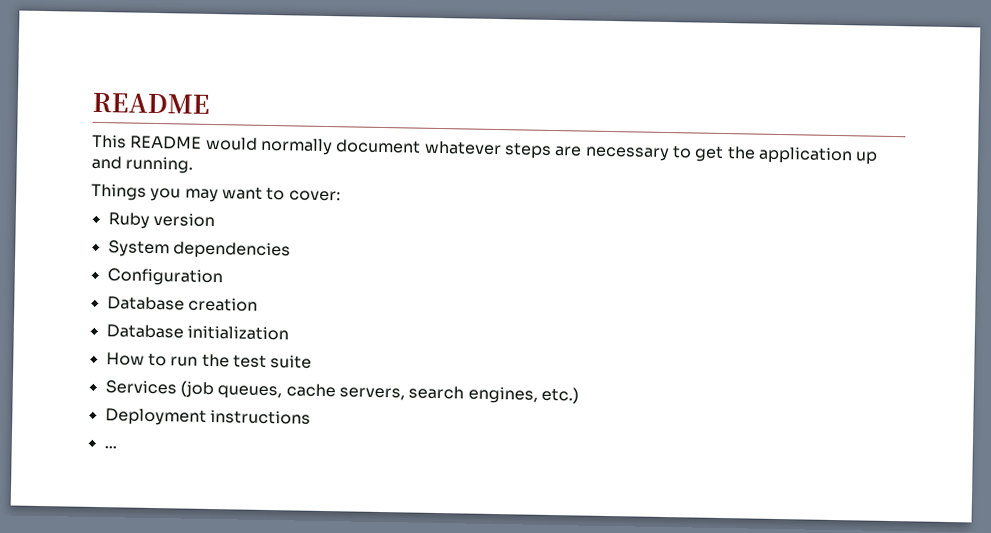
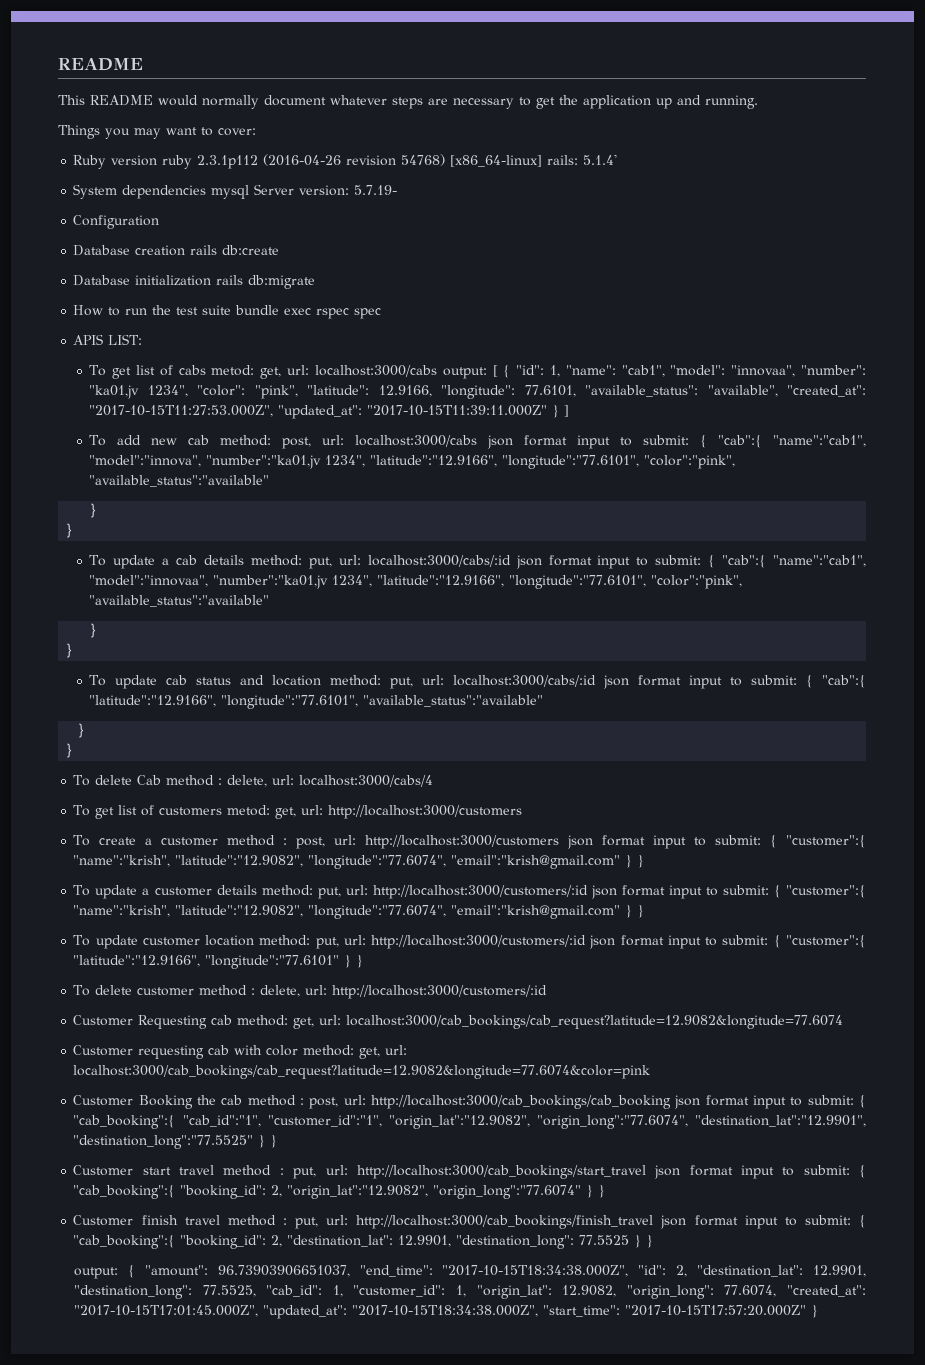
- Ruby version
- System dependencies
+ Ruby version ruby 2.3.1p112 (2016-04-26 revision 54768) [x86_64-linux] rails: 5.1.4'
+ System dependencies mysql Server version: 5.7.19-
- Database creation
+ Database creation rails db:create
- Database initialization
+ Database initialization rails db:migrate
- How to run the test suite
- Services (job queues, cache servers, search engines, etc.)
- Deployment instructions
- ...
+ How to run the test suite bundle exec rspec spec
+ APIS LIST:
+ To get list of cabs metod: get, url: localhost:3000/cabs output: [ { "id": 1, "name": "cab1", "model": "innovaa", "number": "ka01,jv 1234", "color": "pink", "latitude": 12.9166, "longitude": 77.6101, "available_status": "available", "created_at": "2017-10-15T11:27:53.000Z", "updated_at": "2017-10-15T11:39:11.000Z" } ]
+ To add new cab method: post, url: localhost:3000/cabs json format input to submit: { "cab":{ "name":"cab1", "model":"innova", "number":"ka01,jv 1234", "latitude":"12.9166", "longitude":"77.6101", "color":"pink", "available_status":"available"
+ }
+ }
+ To update a cab details method: put, url: localhost:3000/cabs/:id json format input to submit: { "cab":{ "name":"cab1", "model":"innovaa", "number":"ka01,jv 1234", "latitude":"12.9166", "longitude":"77.6101", "color":"pink", "available_status":"available"
+ }
+ }
+ To update cab status and location method: put, url: localhost:3000/cabs/:id json format input to submit: { "cab":{ "latitude":"12.9166", "longitude":"77.6101", "available_status":"available"
+ }
+ }
+ To delete Cab method : delete, url: localhost:3000/cabs/4
+ To get list of customers metod: get, url: http://localhost:3000/customers
+ To create a customer method : post, url: http://localhost:3000/customers json format input to submit: { "customer":{ "name":"krish", "latitude":"12.9082", "longitude":"77.6074", "email":"krish@gmail.com" } }
+ To update a customer details method: put, url: http://localhost:3000/customers/:id json format input to submit: { "customer":{ "name":"krish", "latitude":"12.9082", "longitude":"77.6074", "email":"krish@gmail.com" } }
+ To update customer location method: put, url: http://localhost:3000/customers/:id json format input to submit: { "customer":{ "latitude":"12.9166", "longitude":"77.6101" } }
+ To delete customer method : delete, url: http://localhost:3000/customers/:id
+ Customer Requesting cab method: get, url: localhost:3000/cab_bookings/cab_request?latitude=12.9082&longitude=77.6074
+ Customer requesting cab with color method: get, url: localhost:3000/cab_bookings/cab_request?latitude=12.9082&longitude=77.6074&color=pink
+ Customer Booking the cab method : post, url: http://localhost:3000/cab_bookings/cab_booking json format input to submit: { "cab_booking":{ "cab_id":"1", "customer_id":"1", "origin_lat":"12.9082", "origin_long":"77.6074", "destination_lat":"12.9901", "destination_long":"77.5525" } }
+ Customer start travel method : put, url: http://localhost:3000/cab_bookings/start_travel json format input to submit: { "cab_booking":{ "booking_id": 2, "origin_lat":"12.9082", "origin_long":"77.6074" } }
+ Customer finish travel method : put, url: http://localhost:3000/cab_bookings/finish_travel json format input to submit: { "cab_booking":{ "booking_id": 2, "destination_lat": 12.9901, "destination_long": 77.5525 } }
+ output: { "amount": 96.73903906651037, "end_time": "2017-10-15T18:34:38.000Z", "id": 2, "destination_lat": 12.9901, "destination_long": 77.5525, "cab_id": 1, "customer_id": 1, "origin_lat": 12.9082, "origin_long": 77.6074, "created_at": "2017-10-15T17:01:45.000Z", "updated_at": "2017-10-15T18:34:38.000Z", "start_time": "2017-10-15T17:57:20.000Z" }

